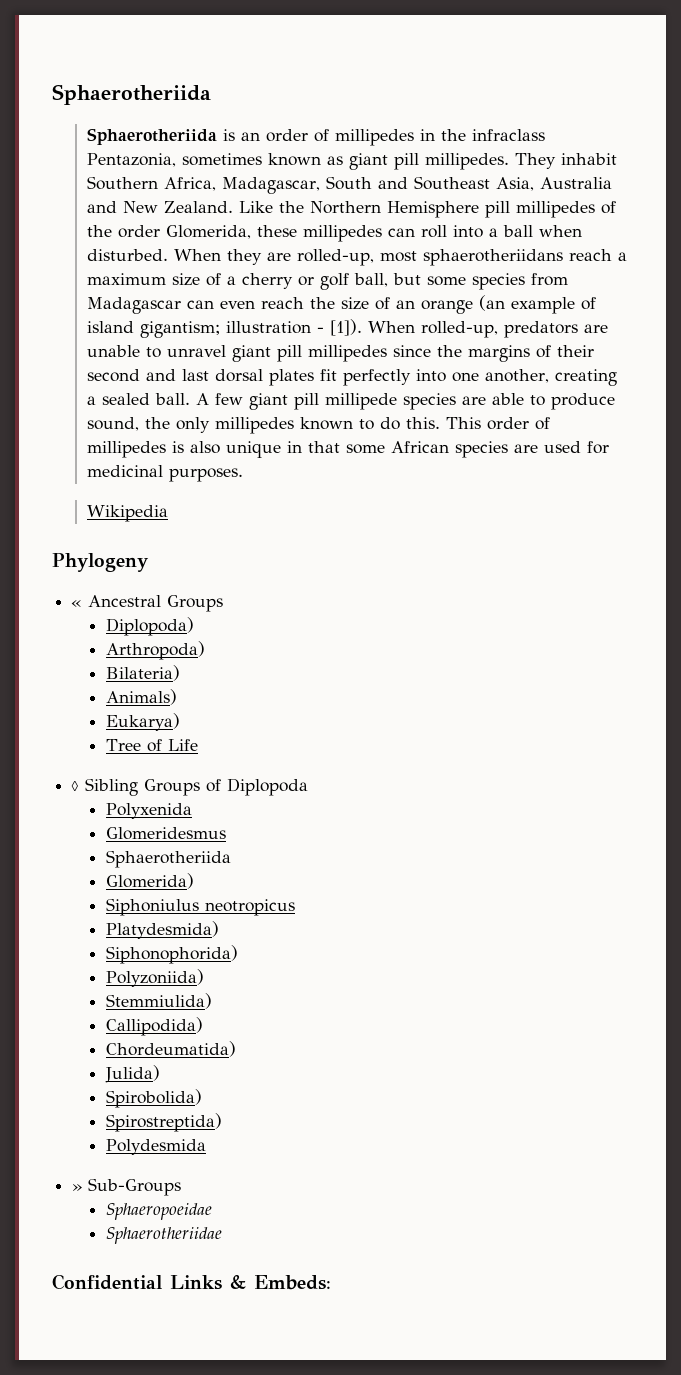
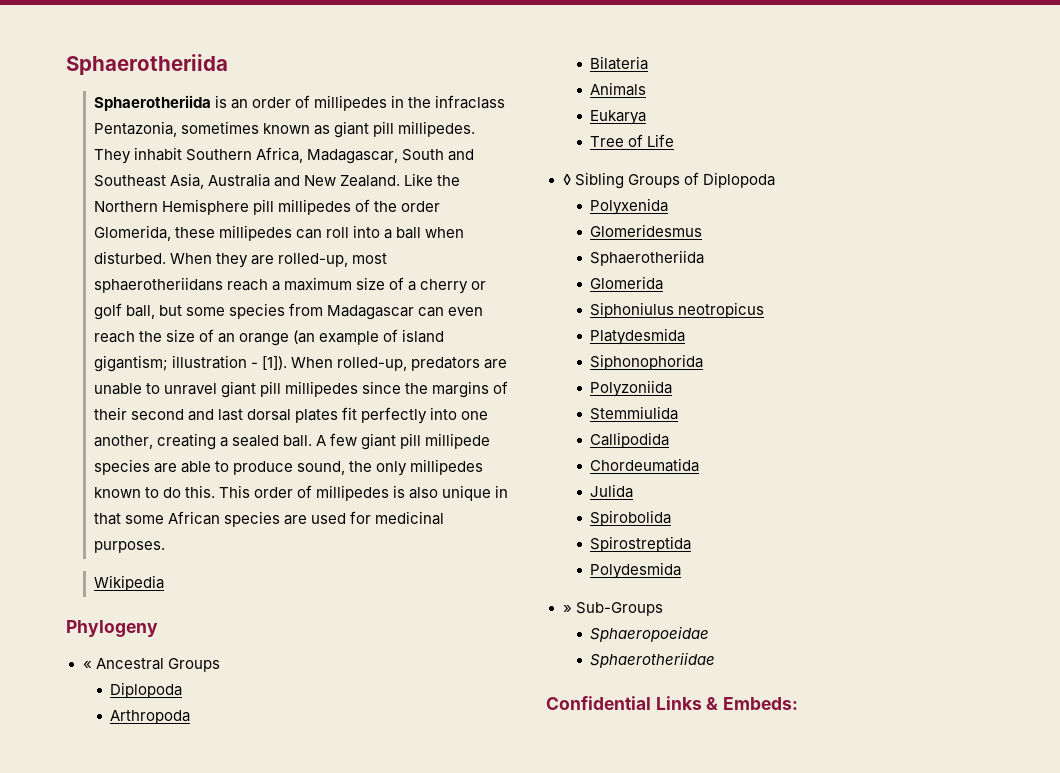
  « Ancestral Groups
- Diplopoda)
- Arthropoda)
- Bilateria)
- Animals)
- Eukarya)
+ Diplopoda
+ Arthropoda
+ Bilateria
+ Animals
+ Eukarya
- Glomerida)
+ Glomerida
- Platydesmida)
- Siphonophorida)
- Polyzoniida)
- Stemmiulida)
- Callipodida)
- Chordeumatida)
- Julida)
- Spirobolida)
- Spirostreptida)
+ Platydesmida
+ Siphonophorida
+ Polyzoniida
+ Stemmiulida
+ Callipodida
+ Chordeumatida
+ Julida
+ Spirobolida
+ Spirostreptida

